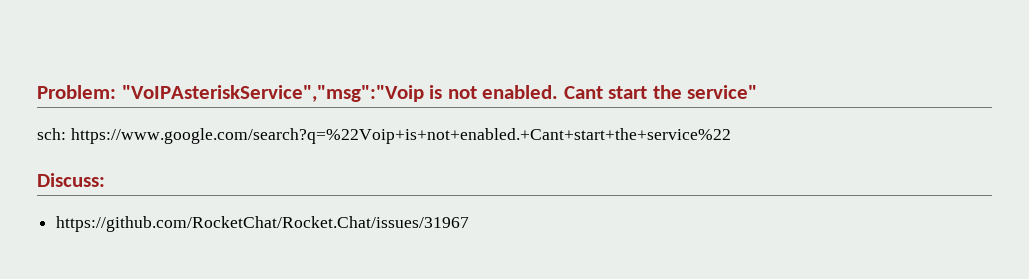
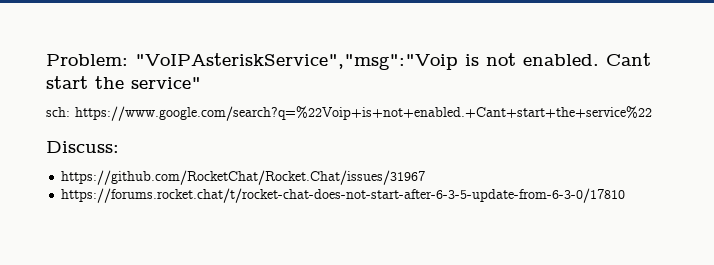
+ https://forums.rocket.chat/t/rocket-chat-does-not-start-after-6-3-5-update-from-6-3-0/17810

